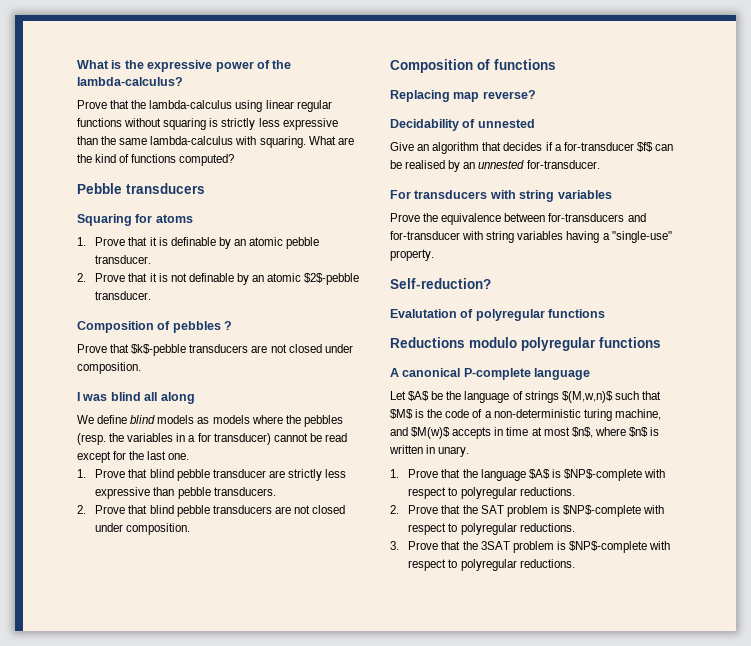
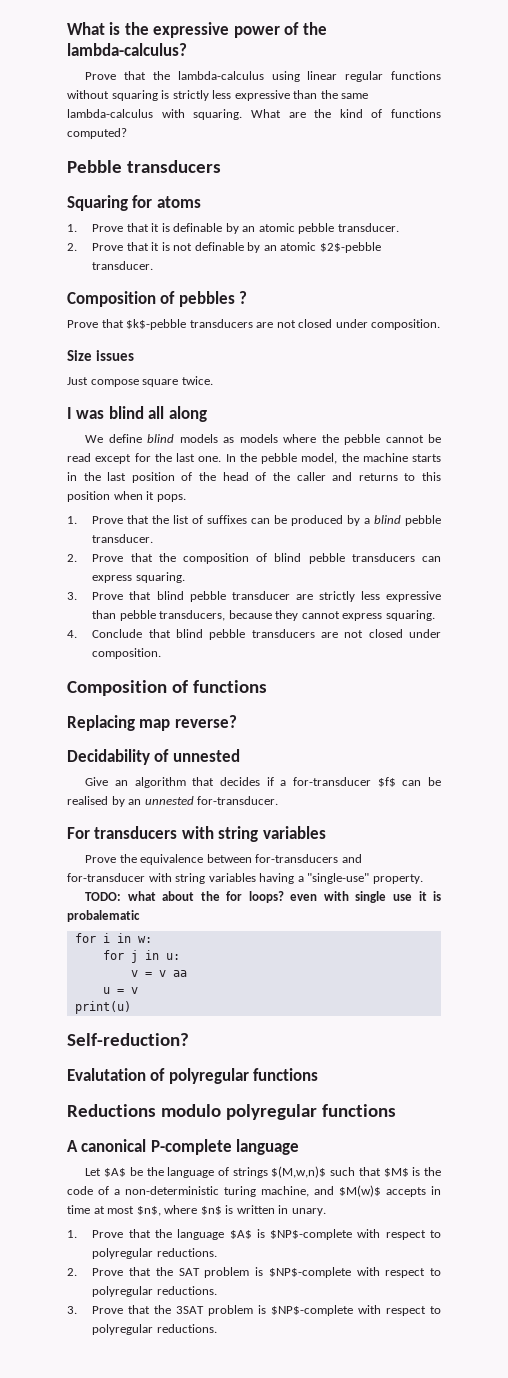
+ Size issues
+ Just compose square twice.
- We define blind models as models where the pebbles (resp. the variables in a for transducer) cannot be read except for the last one.
- 1. Prove that blind pebble transducer are strictly less expressive than pebble transducers.
- 2. Prove that blind pebble transducers are not closed under composition.
+ We define blind models as models where the pebble cannot be read except for the last one. In the pebble model, the machine starts in the last position of the head of the caller and returns to this position when it pops.
+ 1. Prove that the list of suffixes can be produced by a blind pebble transducer.
+ 2. Prove that the composition of blind pebble transducers can express squaring.
+ 3. Prove that blind pebble transducer are strictly less expressive than pebble transducers, because they cannot express squaring.
+ 4. Conclude that blind pebble transducers are not closed under composition.
+ TODO: what about the for loops? even with single use it is probalematic
+ for i in w:
+ for j in u:
+ v = v aa
+ u = v
+ print(u)

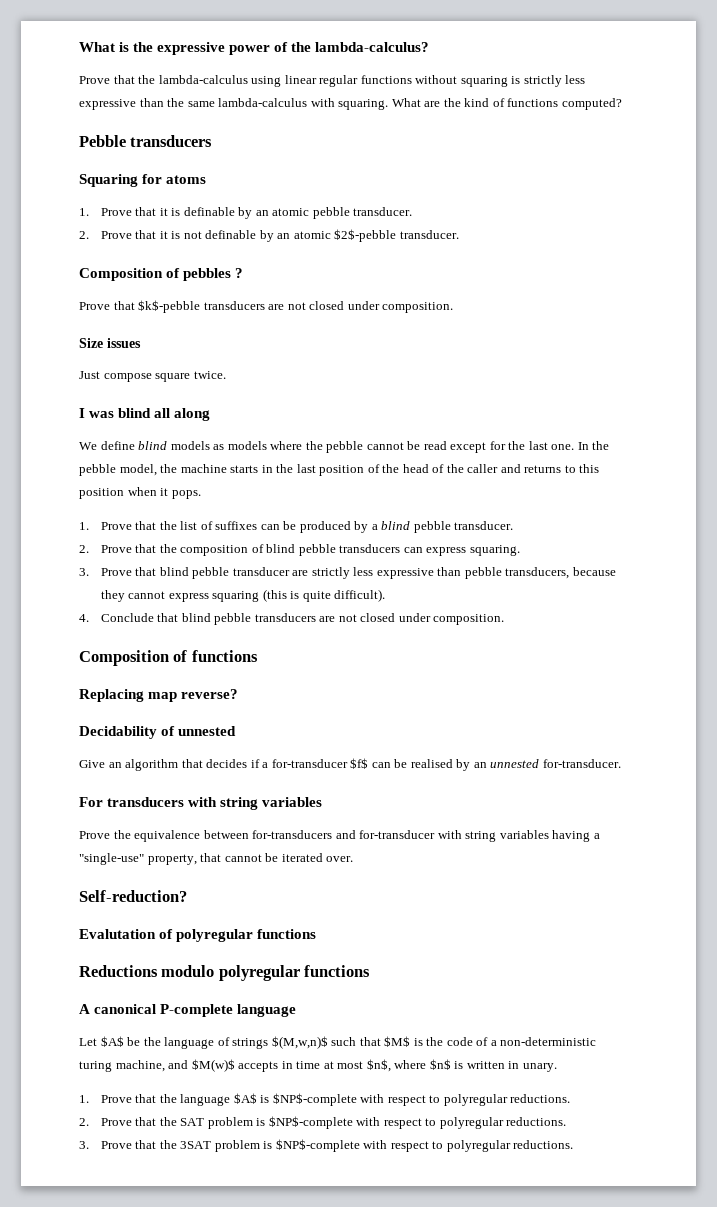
- 3. Prove that blind pebble transducer are strictly less expressive than pebble transducers, because they cannot express squaring.
+ 3. Prove that blind pebble transducer are strictly less expressive than pebble transducers, because they cannot express squaring (this is quite difficult).
- Prove the equivalence between for-transducers and for-transducer with string variables having a "single-use" property.
- TODO: what about the for loops? even with single use it is probalematic
- for i in w:
- for j in u:
- v = v aa
- u = v
- print(u)
+ Prove the equivalence between for-transducers and for-transducer with string variables having a "single-use" property, that cannot be iterated over.

